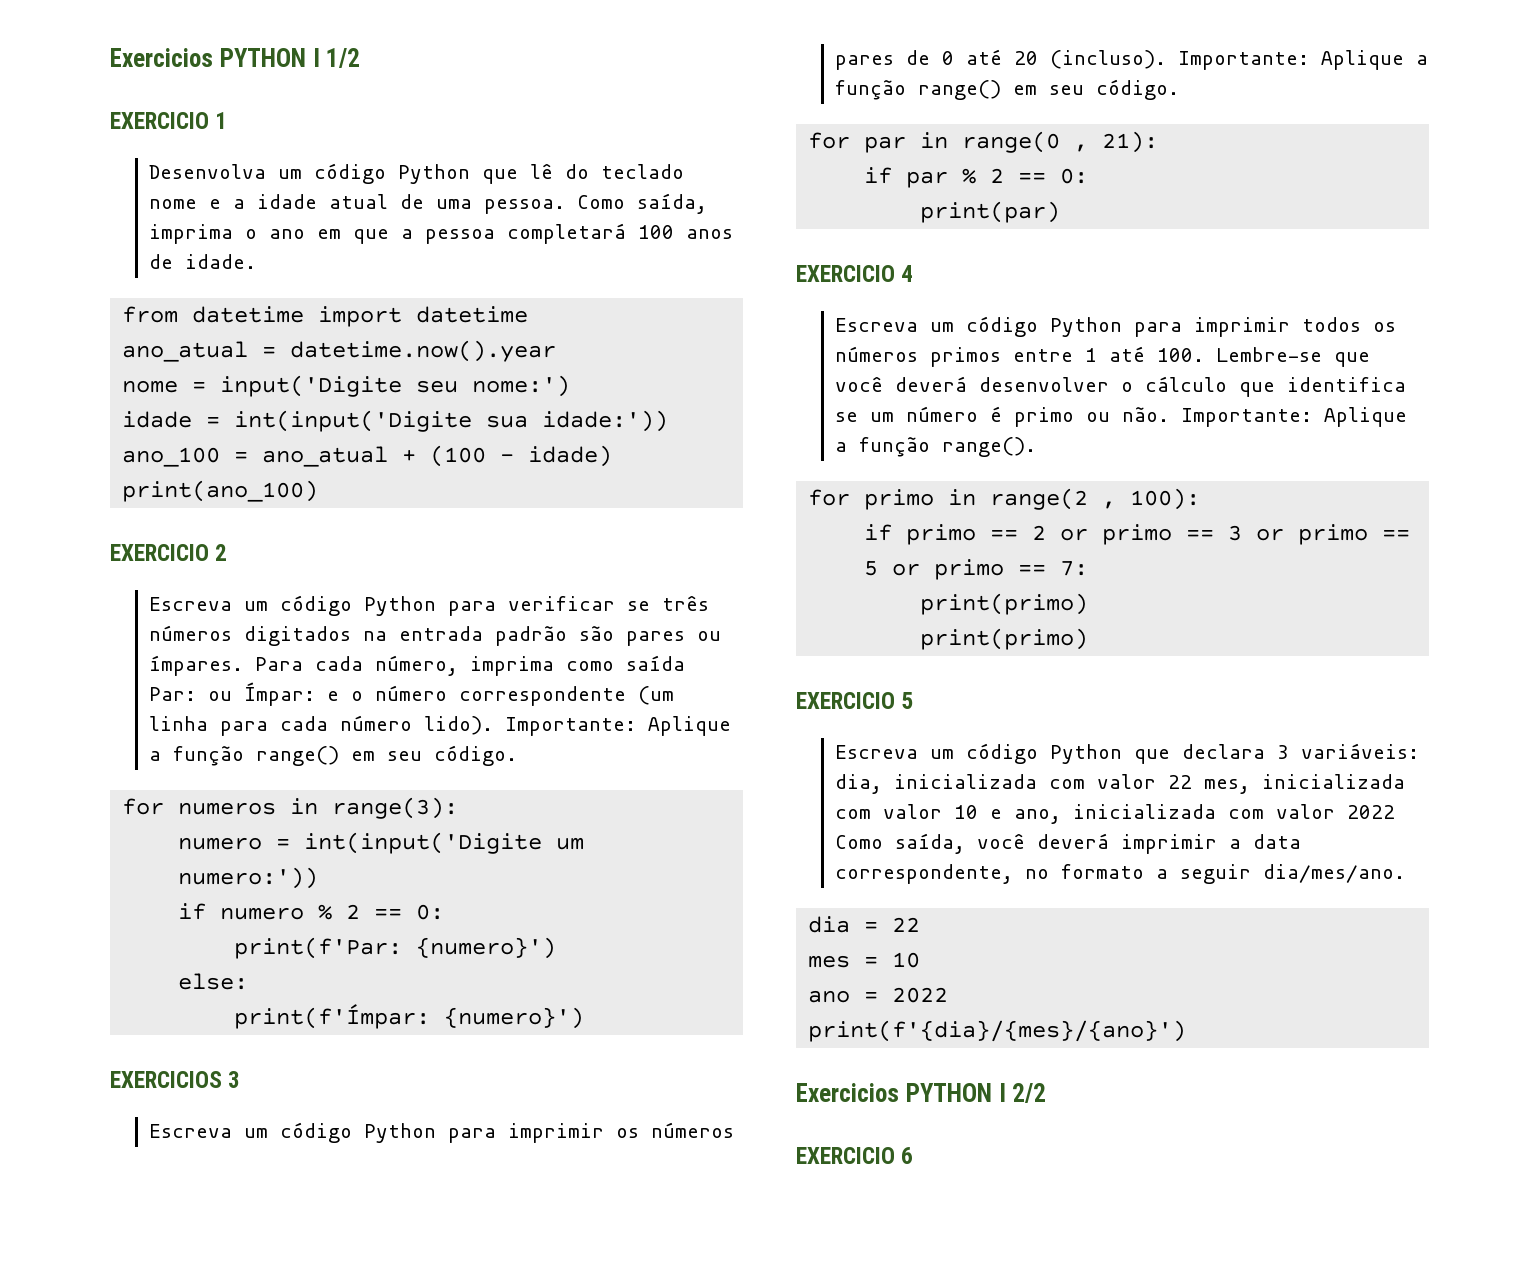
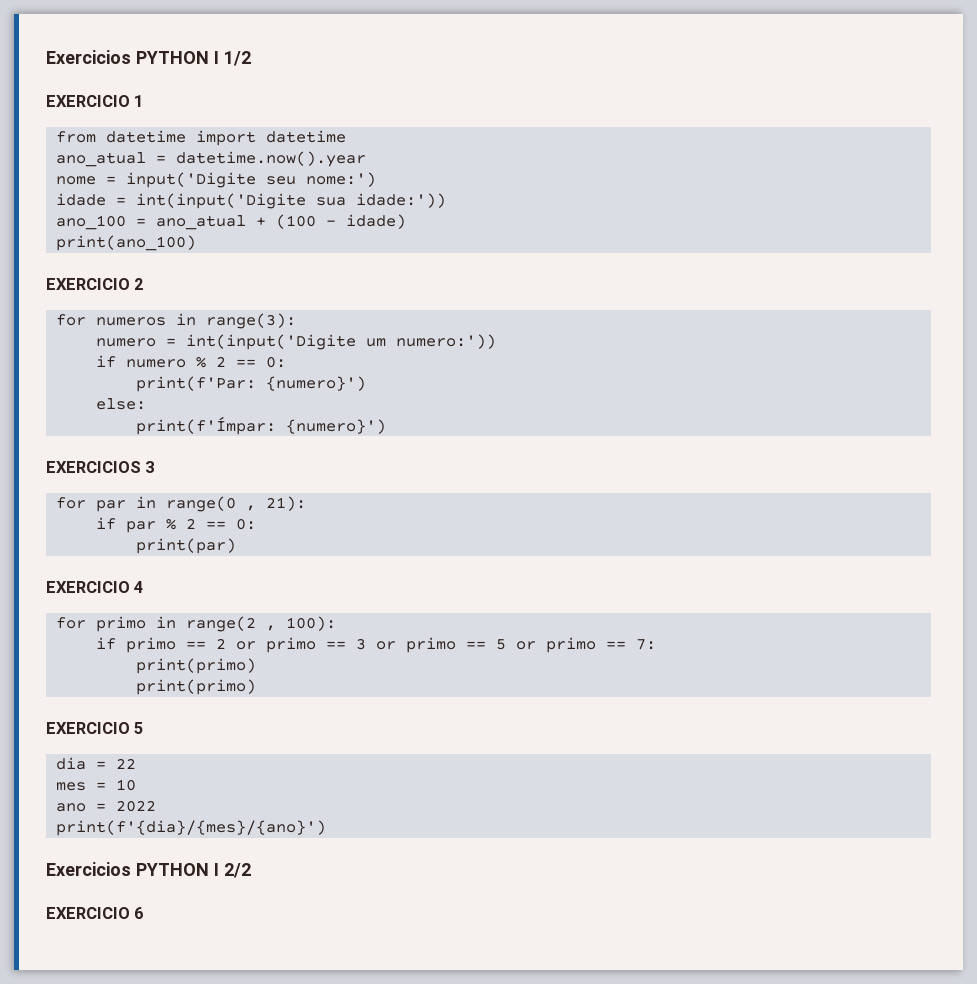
- Desenvolva um código Python que lê do teclado nome e a idade atual de uma pessoa. Como saída, imprima o ano em que a pessoa completará 100 anos de idade.
- Escreva um código Python para verificar se três números digitados na entrada padrão são pares ou ímpares. Para cada número, imprima como saída Par: ou Ímpar: e o número correspondente (um linha para cada número lido). Importante: Aplique a função range() em seu código.
- Escreva um código Python para imprimir os números pares de 0 até 20 (incluso). Importante: Aplique a função range() em seu código.
- Escreva um código Python para imprimir todos os números primos entre 1 até 100. Lembre-se que você deverá desenvolver o cálculo que identifica se um número é primo ou não. Importante: Aplique a função range().
- Escreva um código Python que declara 3 variáveis: dia, inicializada com valor 22 mes, inicializada com valor 10 e ano, inicializada com valor 2022 Como saída, você deverá imprimir a data correspondente, no formato a seguir dia/mes/ano.

